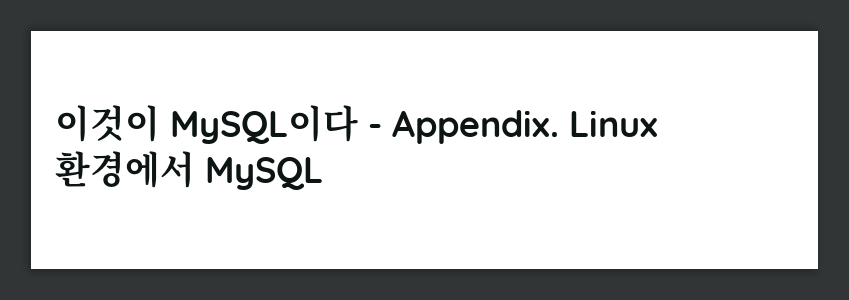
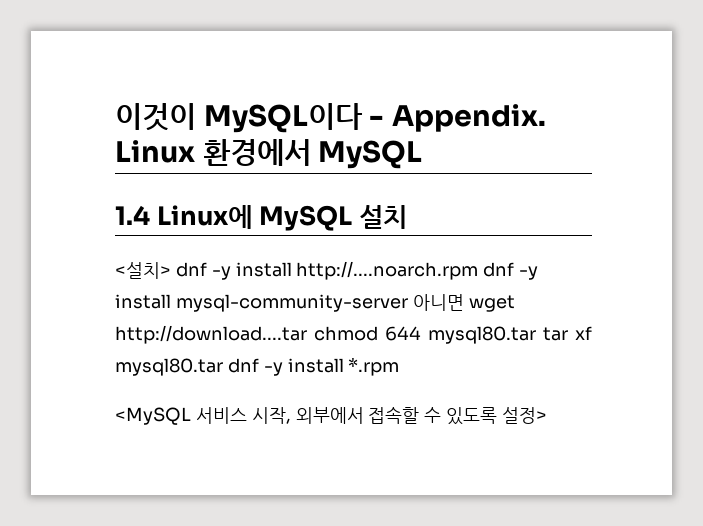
+ 1.4 Linux에 MySQL 설치
+ <설치> dnf -y install http://....noarch.rpm dnf -y install mysql-community-server 아니면 wget http://download....tar chmod 644 mysql80.tar tar xf mysql80.tar dnf -y install *.rpm
+ <MySQL 서비스 시작, 외부에서 접속할 수 있도록 설정>

